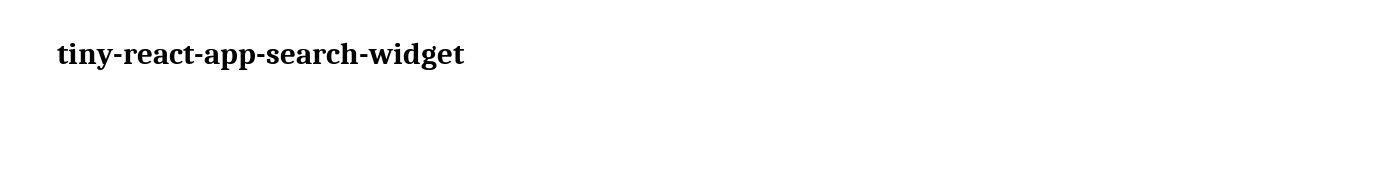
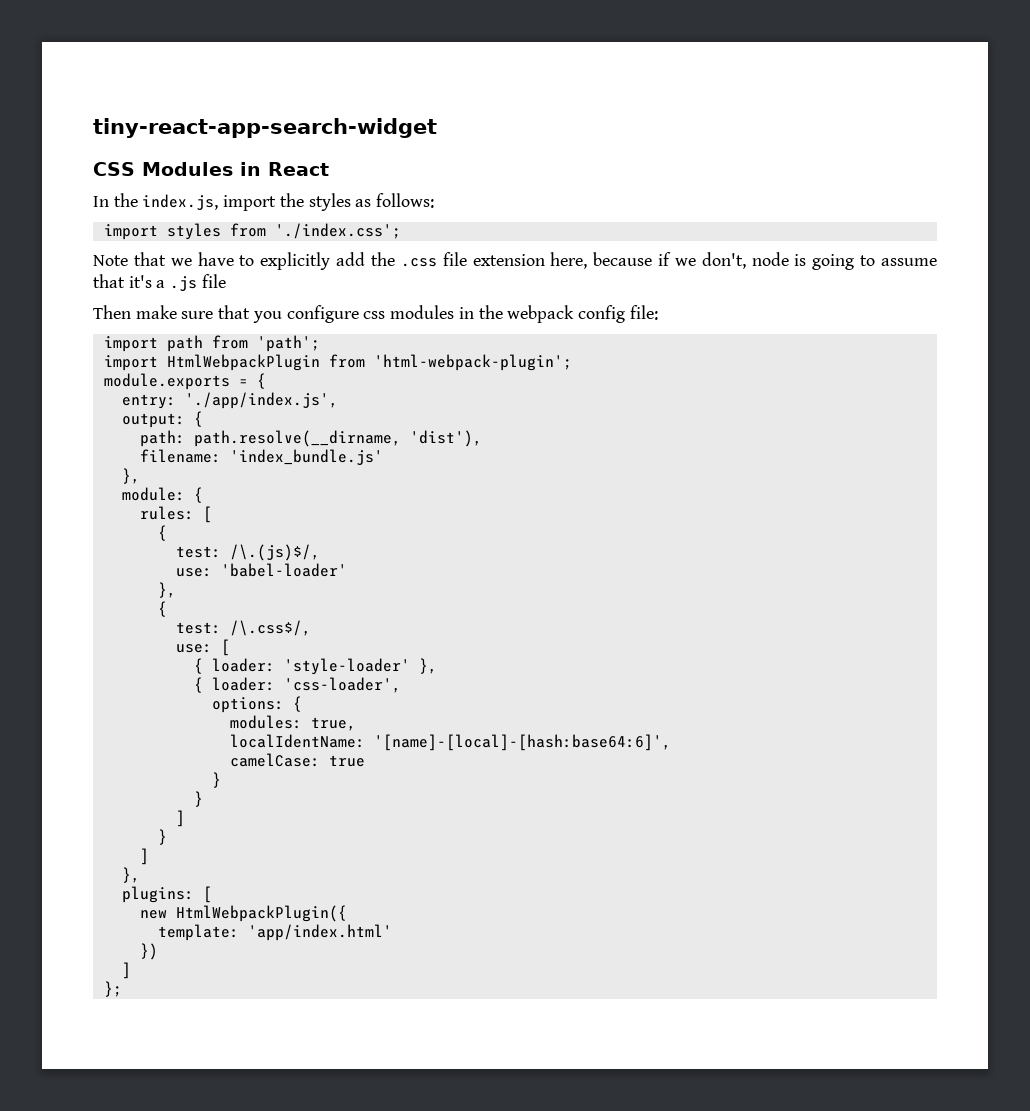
+ CSS Modules in React
+ In the index.js, import the styles as follows:
+ import styles from './index.css';
+ Note that we have to explicitly add the .css file extension here, because if we don't, node is going to assume that it's a .js file
+ Then make sure that you configure css modules in the webpack config file:
+ import path from 'path';
+ import HtmlWebpackPlugin from 'html-webpack-plugin';
+ module.exports = {
+ entry: './app/index.js',
+ output: {
+ path: path.resolve(__dirname, 'dist'),
+ filename: 'index_bundle.js'
+ },
+ module: {
+ rules: [
+ {
+ test: /\.(js)$/,
+ use: 'babel-loader'
+ },
+ {
+ test: /\.css$/,
+ use: [
+ { loader: 'style-loader' },
+ { loader: 'css-loader',
+ options: {
+ modules: true,
+ localIdentName: '[name]-[local]-[hash:base64:6]',
+ camelCase: true
+ }
+ }
+ ]
+ }
+ ]
+ },
+ plugins: [
+ new HtmlWebpackPlugin({
+ template: 'app/index.html'
+ })
+ ]
+ };

